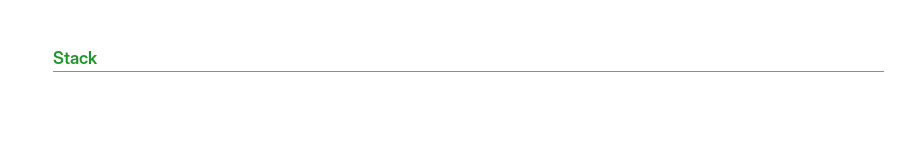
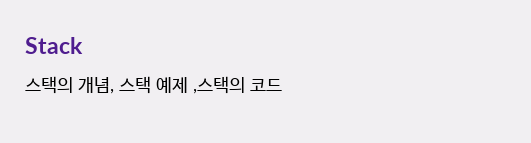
+ 스택의 개념, 스택 예제 ,스택의 코드

